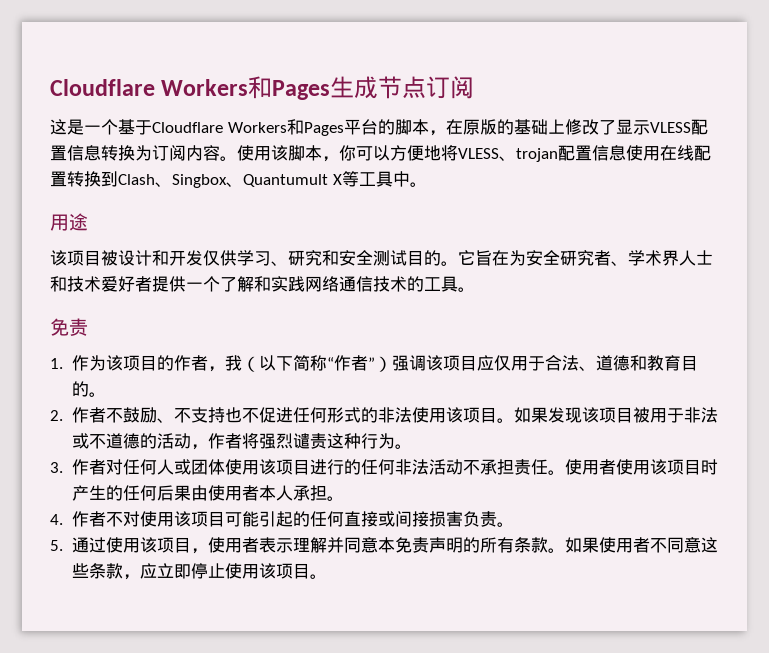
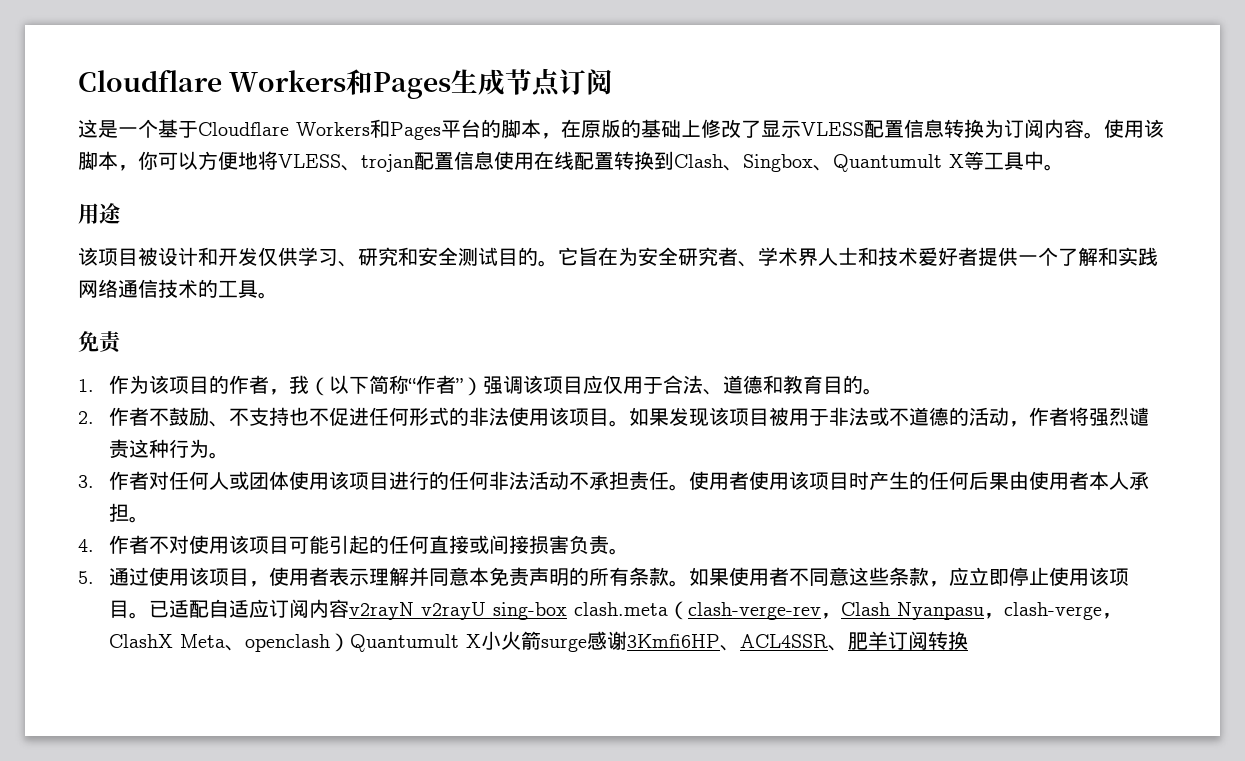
+ 已适配自适应订阅内容v2rayN v2rayU sing-box clash.meta（clash-verge-rev，Clash Nyanpasu，clash-verge，ClashX Meta、openclash）Quantumult X小火箭surge感谢3Kmfi6HP、ACL4SSR、肥羊订阅转换

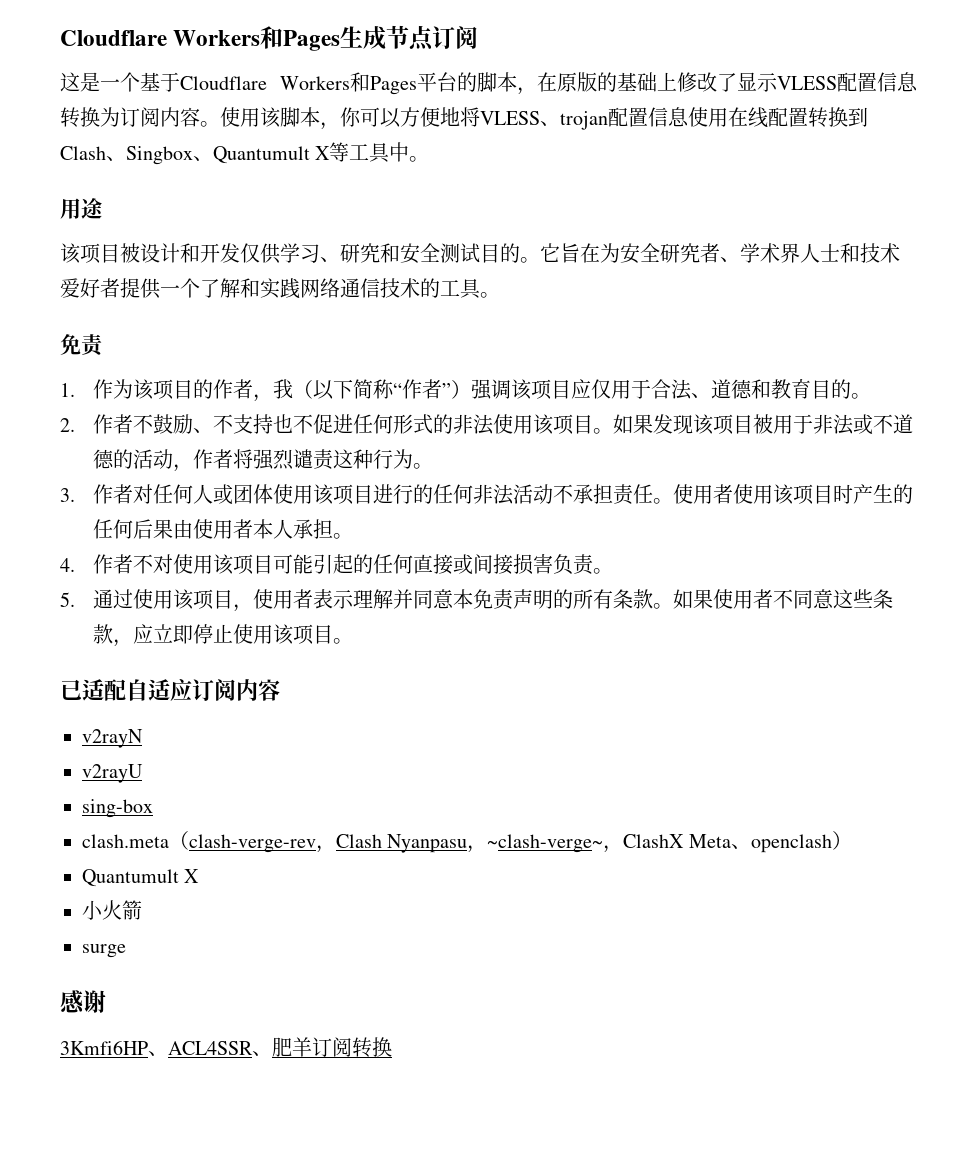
- 如果使用者不同意这些条款，应立即停止使用该项目。已适配自适应订阅内容v2rayN v2rayU sing-box clash.meta（clash-verge-rev，Clash Nyanpasu，clash-verge，ClashX Meta、openclash）Quantumult X小火箭surge感谢3Kmfi6HP、ACL4SSR、肥羊订阅转换
+ 如果使用者不同意这些条款，应立即停止使用该项目。
+ 已适配自适应订阅内容
+ v2rayN
+ v2rayU
+ sing-box
+ clash.meta（clash-verge-rev，Clash Nyanpasu，~clash-verge~，ClashX Meta、openclash）
+ Quantumult X
+ 小火箭
+ surge
+ 感谢
+ 3Kmfi6HP、ACL4SSR、肥羊订阅转换

